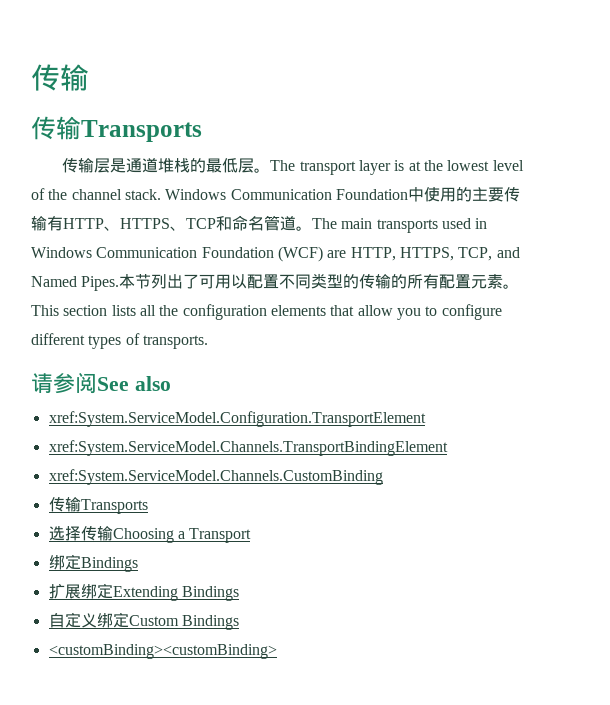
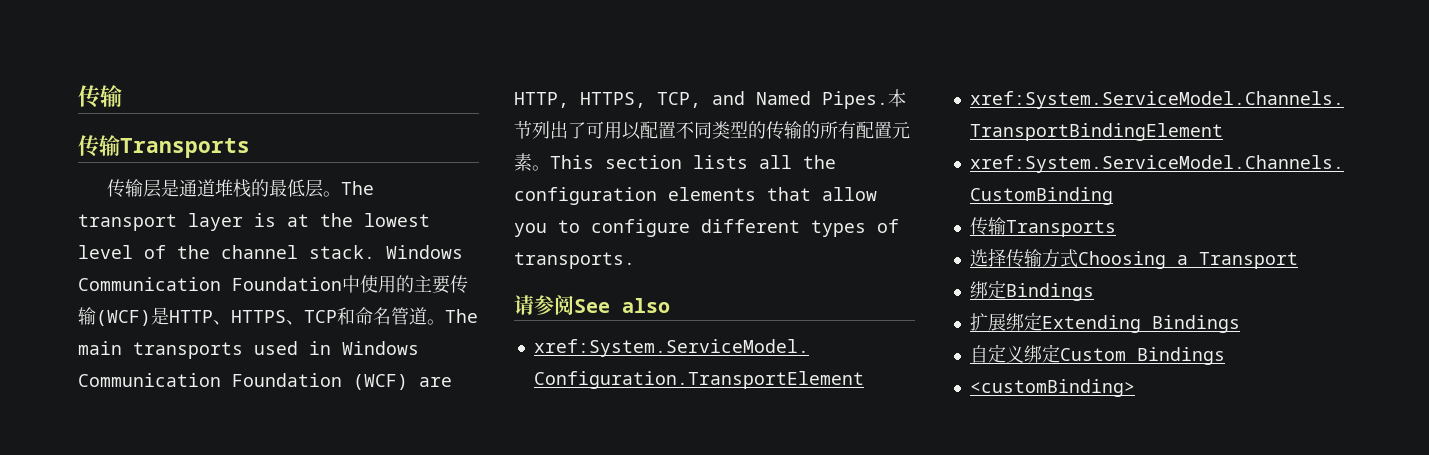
- Windows Communication Foundation中使用的主要传输有HTTP、HTTPS、TCP和命名管道。
+ Windows Communication Foundation中使用的主要传输(WCF)是HTTP、HTTPS、TCP和命名管道。
- 选择传输Choosing a Transport
+ 选择传输方式Choosing a Transport
- <customBinding><customBinding>
+ <customBinding>

